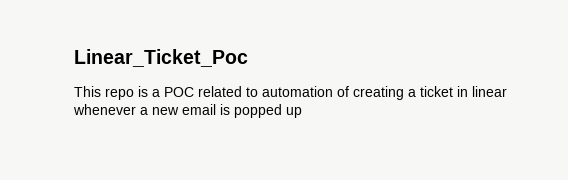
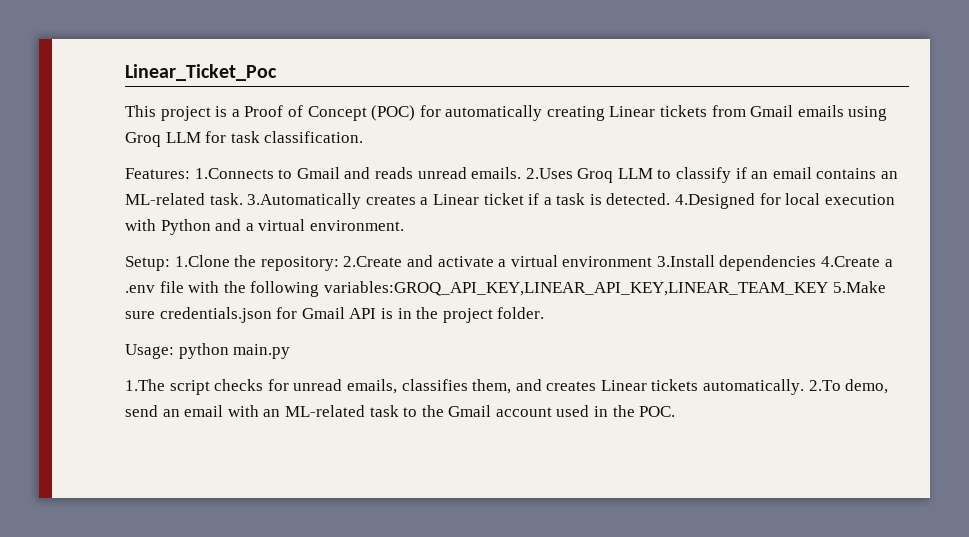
- This repo is a POC related to automation of creating a ticket in linear whenever a new email is popped up
+ This project is a Proof of Concept (POC) for automatically creating Linear tickets from Gmail emails using Groq LLM for task classification.
+ Features: 1.Connects to Gmail and reads unread emails. 2.Uses Groq LLM to classify if an email contains an ML-related task. 3.Automatically creates a Linear ticket if a task is detected. 4.Designed for local execution with Python and a virtual environment.
+ Setup: 1.Clone the repository: 2.Create and activate a virtual environment 3.Install dependencies 4.Create a .env file with the following variables:GROQ_API_KEY,LINEAR_API_KEY,LINEAR_TEAM_KEY 5.Make sure credentials.json for Gmail API is in the project folder.
+ Usage: python main.py
+ 1.The script checks for unread emails, classifies them, and creates Linear tickets automatically. 2.To demo, send an email with an ML-related task to the Gmail account used in the POC.

